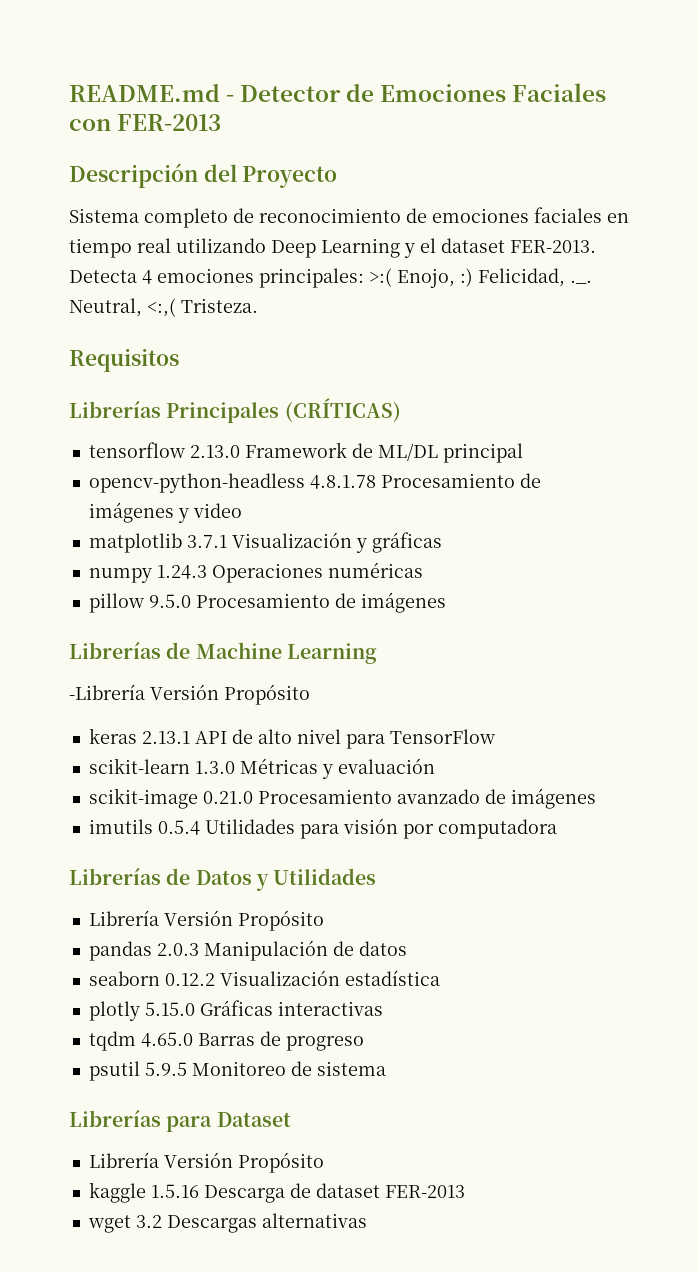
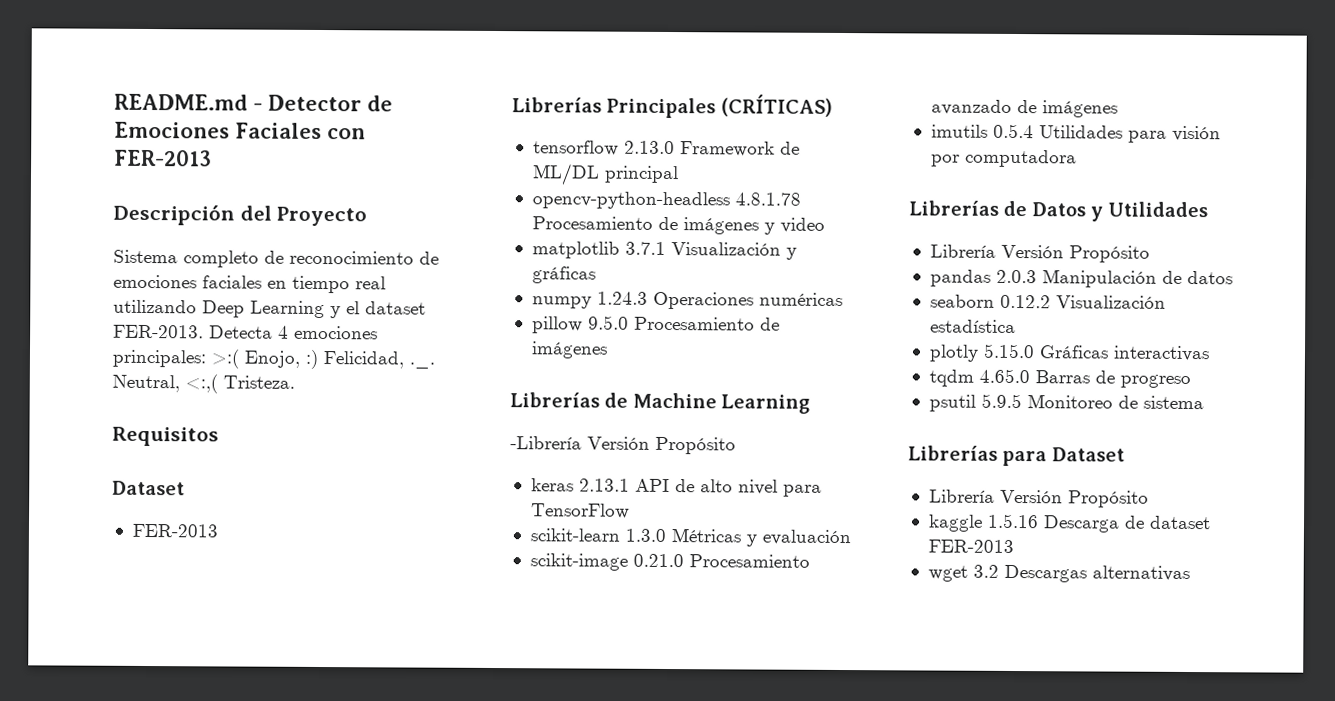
  Requisitos
+ Dataset
+ FER-2013

